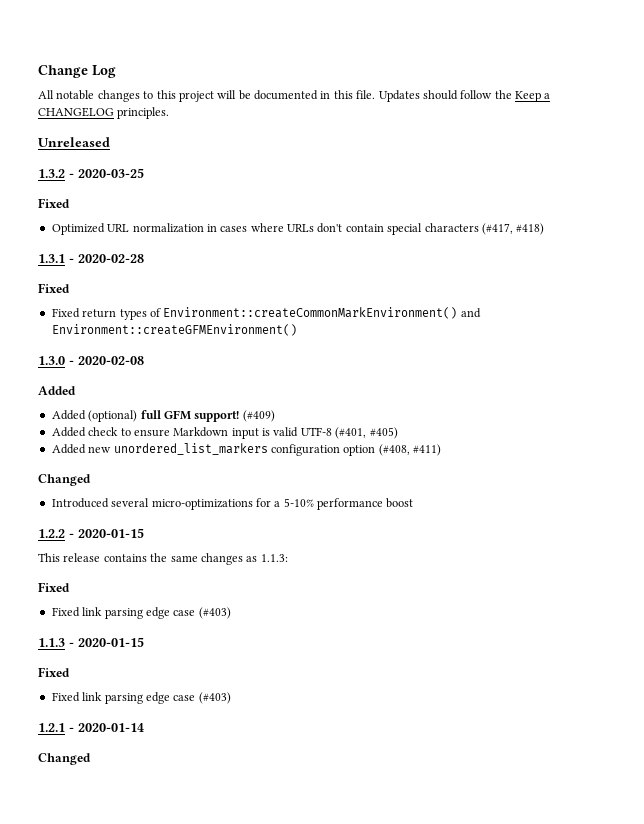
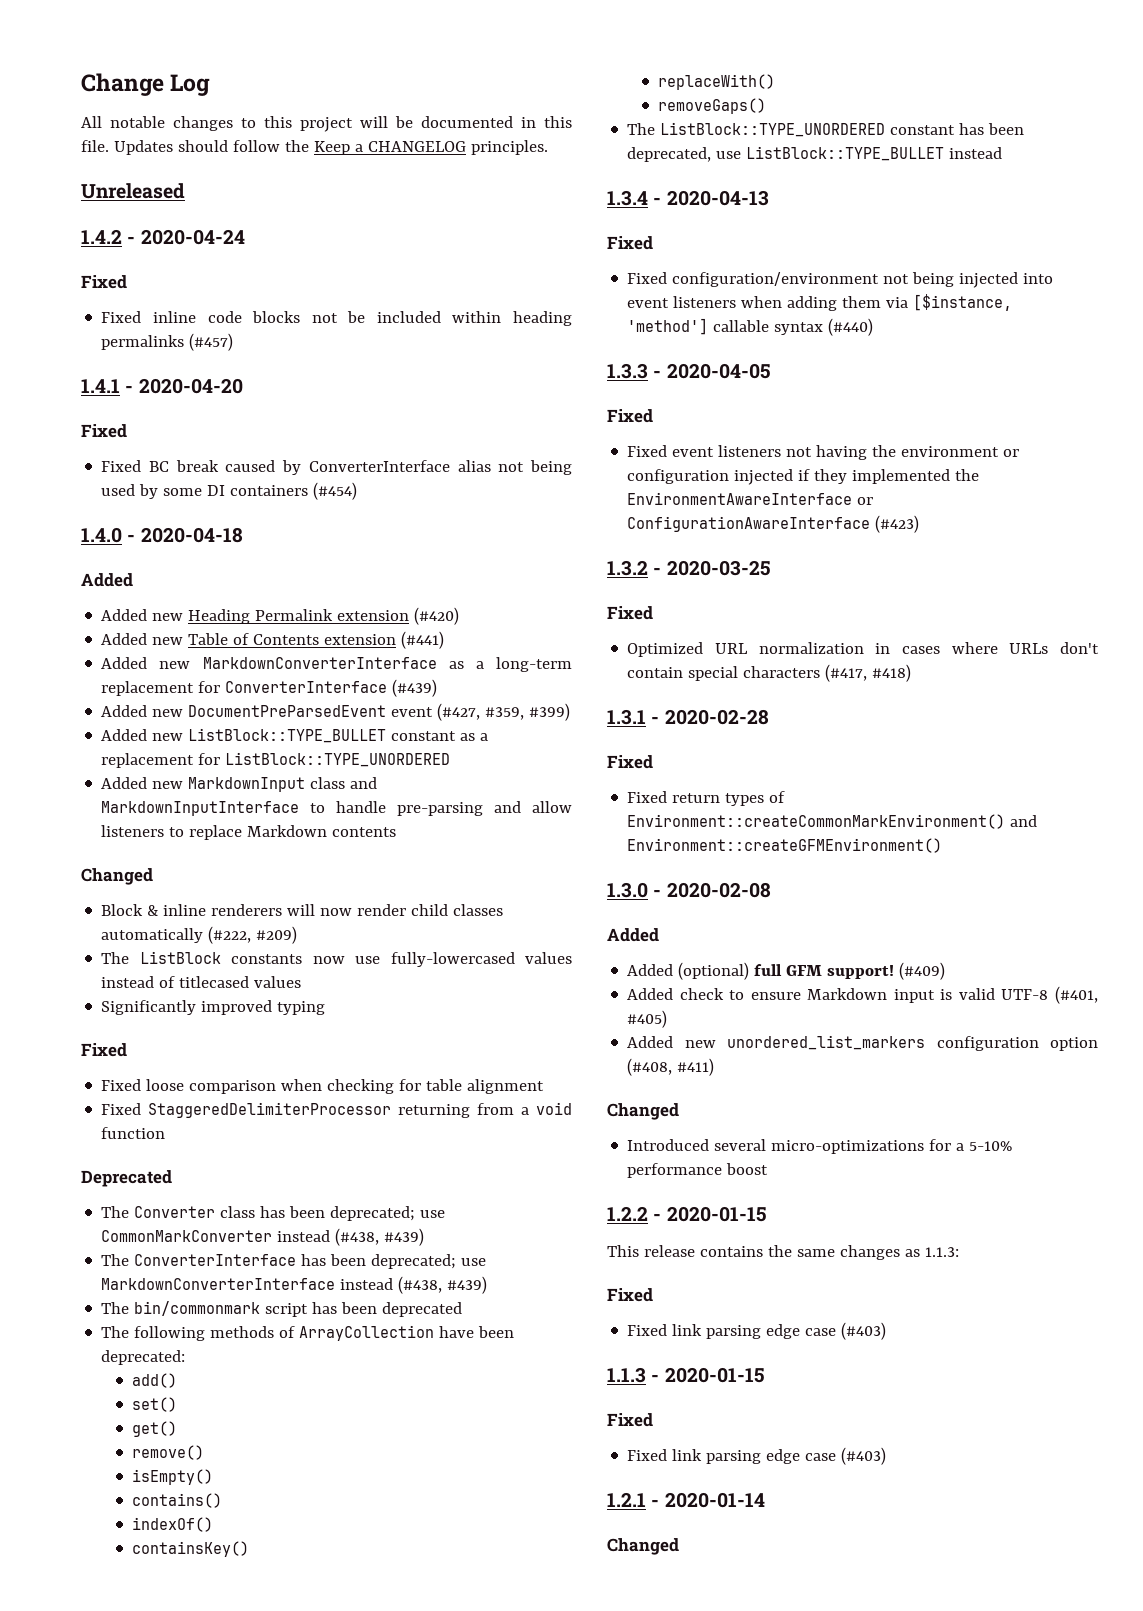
+ 1.4.2 - 2020-04-24
+ Fixed
+ Fixed inline code blocks not be included within heading permalinks (#457)
+ 1.4.1 - 2020-04-20
+ Fixed
+ Fixed BC break caused by ConverterInterface alias not being used by some DI containers (#454)
+ 1.4.0 - 2020-04-18
+ Added
+ Added new Heading Permalink extension (#420)
+ Added new Table of Contents extension (#441)
+ Added new MarkdownConverterInterface as a long-term replacement for ConverterInterface (#439)
+ Added new DocumentPreParsedEvent event (#427, #359, #399)
+ Added new ListBlock::TYPE_BULLET constant as a replacement for ListBlock::TYPE_UNORDERED
+ Added new MarkdownInput class and MarkdownInputInterface to handle pre-parsing and allow listeners to replace Markdown contents
+ Changed
+ Block & inline renderers will now render child classes automatically (#222, #209)
+ The ListBlock constants now use fully-lowercased values instead of titlecased values
+ Significantly improved typing
+ Fixed
+ Fixed loose comparison when checking for table alignment
+ Fixed StaggeredDelimiterProcessor returning from a void function
+ Deprecated
+ The Converter class has been deprecated; use CommonMarkConverter instead (#438, #439)
+ The ConverterInterface has been deprecated; use MarkdownConverterInterface instead (#438, #439)
+ The bin/commonmark script has been deprecated
+ The following methods of ArrayCollection have been deprecated:
+ add()
+ set()
+ get()
+ remove()
+ isEmpty()
+ contains()
+ indexOf()
+ containsKey()
+ replaceWith()
+ removeGaps()
+ The ListBlock::TYPE_UNORDERED constant has been deprecated, use ListBlock::TYPE_BULLET instead
+ 1.3.4 - 2020-04-13
+ Fixed
+ Fixed configuration/environment not being injected into event listeners when adding them via [$instance, 'method'] callable syntax (#440)
+ 1.3.3 - 2020-04-05
+ Fixed
+ Fixed event listeners not having the environment or configuration injected if they implemented the EnvironmentAwareInterface or ConfigurationAwareInterface (#423)

